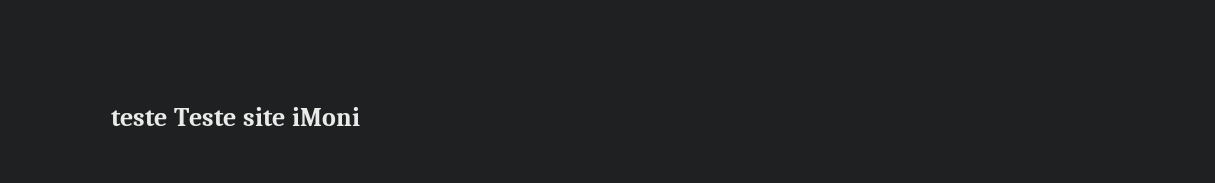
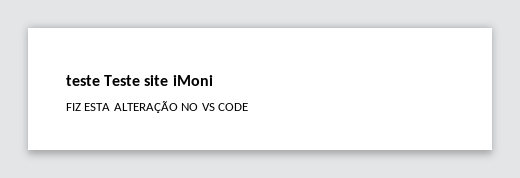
+ FIZ ESTA ALTERAÇÃO NO VS CODE

